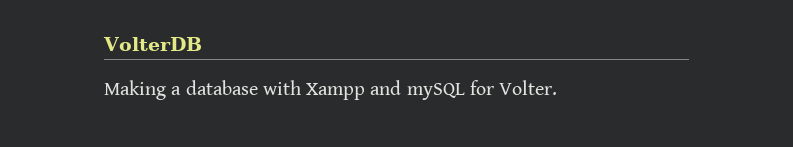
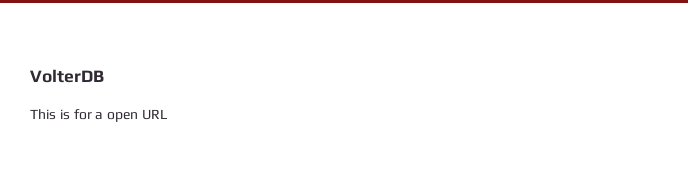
- Making a database with Xampp and mySQL for Volter.
+ This is for a open URL

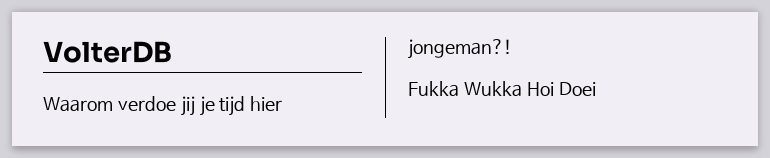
- This is for a open URL
+ Waarom verdoe jij je tijd hier jongeman?!
+ Fukka Wukka Hoi Doei

